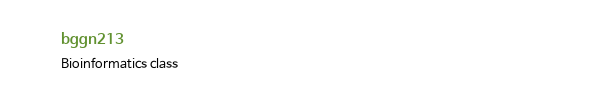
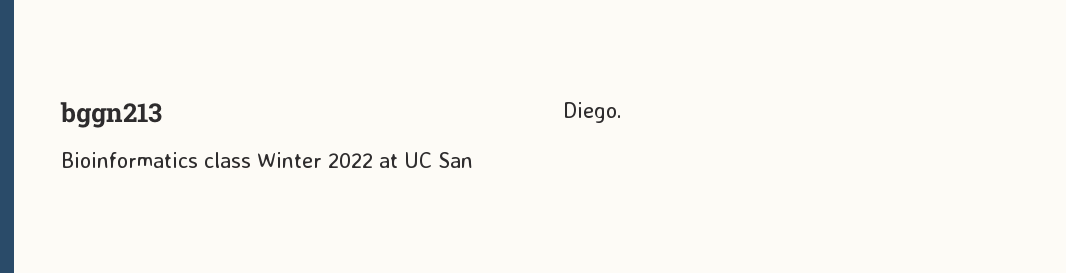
- Bioinformatics class
+ Bioinformatics class Winter 2022 at UC San Diego.

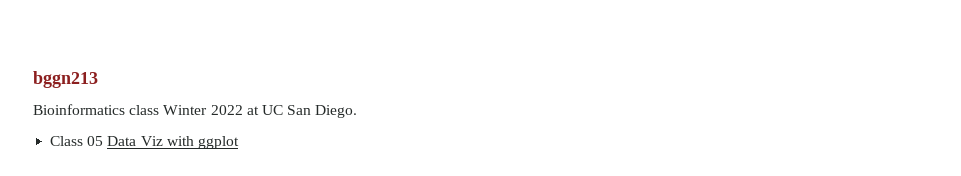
+ Class 05 Data Viz with ggplot

